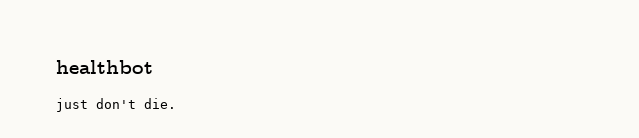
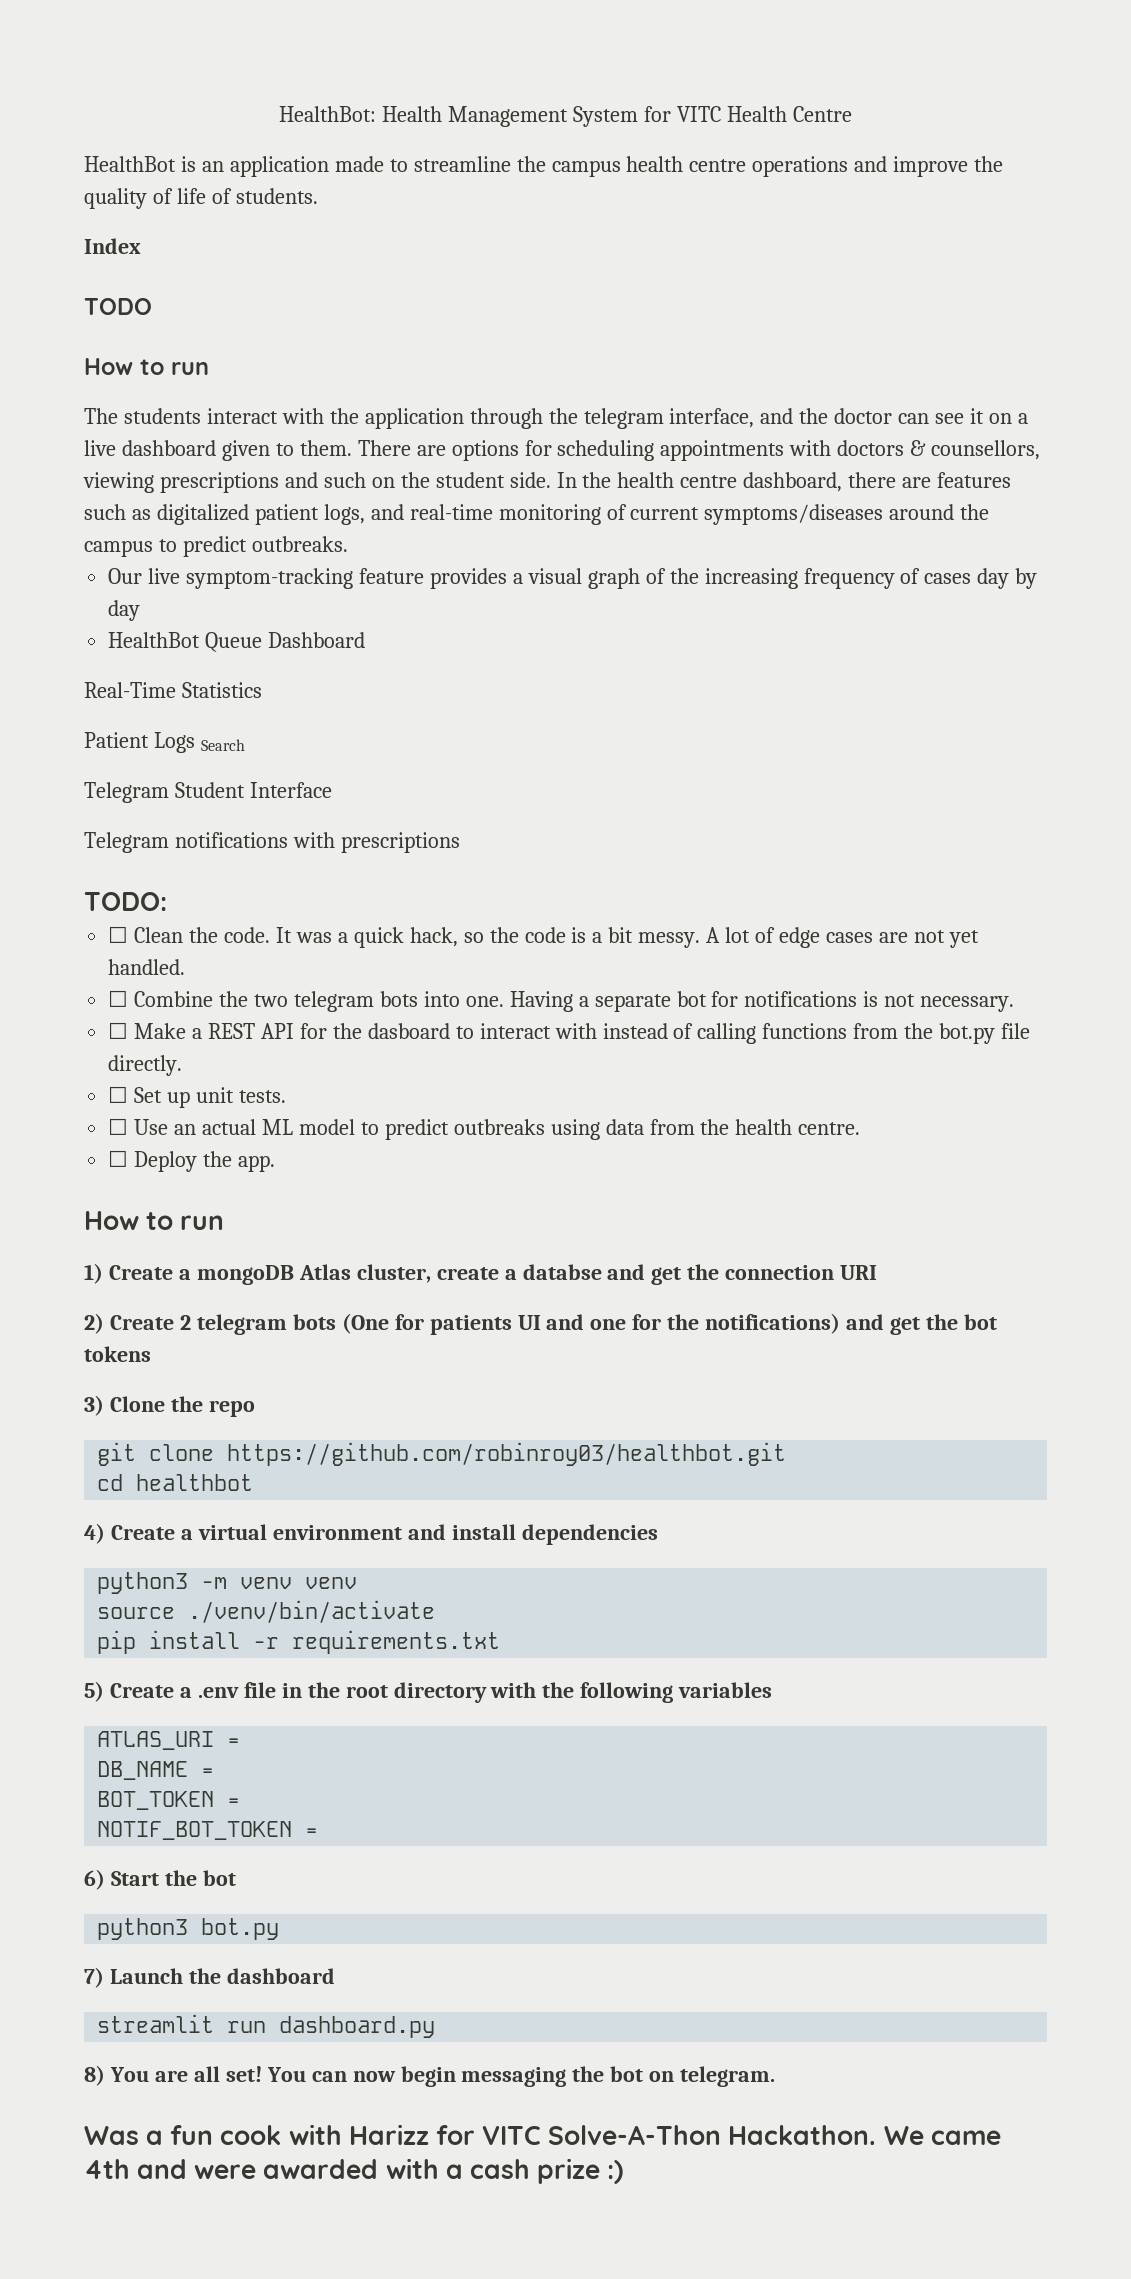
- healthbot
- just don't die.
+ HealthBot: Health Management System for VITC Health Centre
+ HealthBot is an application made to streamline the campus health centre operations and improve the quality of life of students.
+ Index
+ TODO
+ How to run
+ The students interact with the application through the telegram interface, and the doctor can see it on a live dashboard given to them. There are options for scheduling appointments with doctors & counsellors, viewing prescriptions and such on the student side. In the health centre dashboard, there are features such as digitalized patient logs, and real-time monitoring of current symptoms/diseases around the campus to predict outbreaks.
+ Our live symptom-tracking feature provides a visual graph of the increasing frequency of cases day by day
+ HealthBot Queue Dashboard
+ Real-Time Statistics
+ Patient Logs Search
+ Telegram Student Interface
+ Telegram notifications with prescriptions
+ TODO:
+ ☐ Clean the code. It was a quick hack, so the code is a bit messy. A lot of edge cases are not yet handled.
+ ☐ Combine the two telegram bots into one. Having a separate bot for notifications is not necessary.
+ ☐ Make a REST API for the dasboard to interact with instead of calling functions from the bot.py file directly.
+ ☐ Set up unit tests.
+ ☐ Use an actual ML model to predict outbreaks using data from the health centre.
+ ☐ Deploy the app.
+ How to run
+ 1) Create a mongoDB Atlas cluster, create a databse and get the connection URI
+ 2) Create 2 telegram bots (One for patients UI and one for the notifications) and get the bot tokens
+ 3) Clone the repo
+ git clone https://github.com/robinroy03/healthbot.git
+ cd healthbot
+ 4) Create a virtual environment and install dependencies
+ python3 -m venv venv
+ source ./venv/bin/activate
+ pip install -r requirements.txt
+ 5) Create a .env file in the root directory with the following variables
+ ATLAS_URI =
+ DB_NAME =
+ BOT_TOKEN =
+ NOTIF_BOT_TOKEN =
+ 6) Start the bot
+ python3 bot.py
+ 7) Launch the dashboard
+ streamlit run dashboard.py
+ 8) You are all set! You can now begin messaging the bot on telegram.
+ Was a fun cook with Harizz for VITC Solve-A-Thon Hackathon. We came 4th and were awarded with a cash prize :)

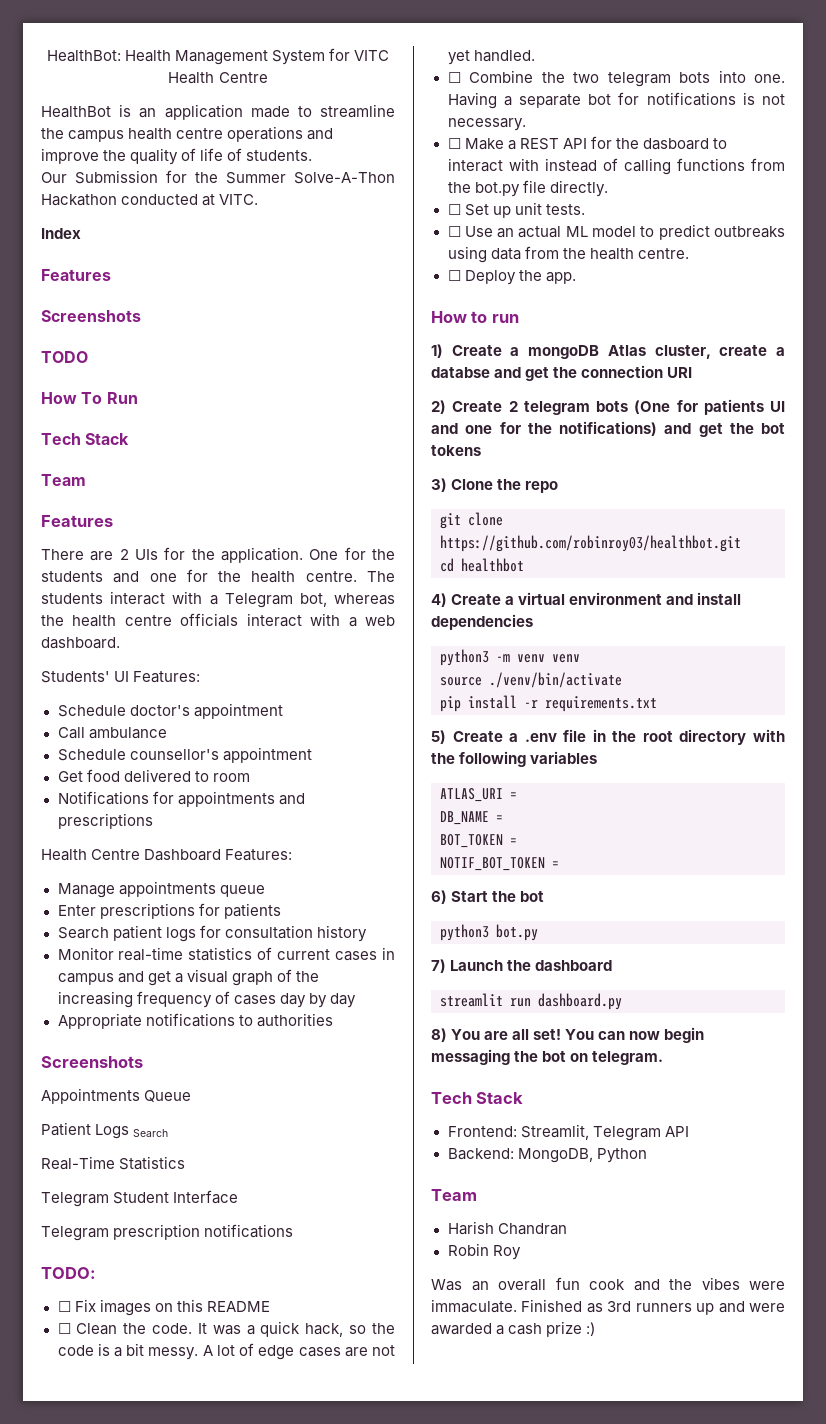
+ Our Submission for the Summer Solve-A-Thon Hackathon conducted at VITC.
  Index
+ Features
+ Screenshots
  TODO
- How to run
- The students interact with the application through the telegram interface, and the doctor can see it on a live dashboard given to them. There are options for scheduling appointments with doctors & counsellors, viewing prescriptions and such on the student side. In the health centre dashboard, there are features such as digitalized patient logs, and real-time monitoring of current symptoms/diseases around the campus to predict outbreaks.
- Our live symptom-tracking feature provides a visual graph of the increasing frequency of cases day by day
+ How To Run
+ Tech Stack
+ Team
+ Features
+ There are 2 UIs for the application. One for the students and one for the health centre. The students interact with a Telegram bot, whereas the health centre officials interact with a web dashboard.
+ Students' UI Features:
+ Schedule doctor's appointment
+ Call ambulance
+ Schedule counsellor's appointment
+ Get food delivered to room
+ Notifications for appointments and prescriptions
+ Health Centre Dashboard Features:
+ Manage appointments queue
+ Enter prescriptions for patients
+ Search patient logs for consultation history
+ Monitor real-time statistics of current cases in campus and get a visual graph of the increasing frequency of cases day by day
- HealthBot Queue Dashboard
- Real-Time Statistics
+ Appropriate notifications to authorities
+ Screenshots
+ Appointments Queue
+ Real-Time Statistics
- Telegram notifications with prescriptions
+ Telegram prescription notifications
+ ☐ Fix images on this README
  You can now begin messaging the bot on telegram.
- Was a fun cook with Harizz for VITC Solve-A-Thon Hackathon. We came 4th and were awarded with a cash prize :)
+ Tech Stack
+ Frontend: Streamlit, Telegram API
+ Backend: MongoDB, Python
+ Team
+ Harish Chandran
+ Robin Roy
+ Was an overall fun cook and the vibes were immaculate. Finished as 3rd runners up and were awarded a cash prize :)

